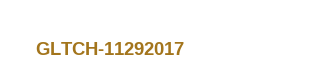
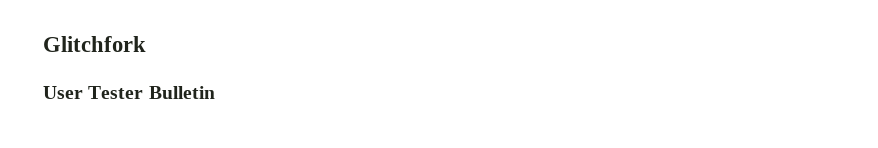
- GLTCH-11292017
+ Glitchfork
+ User Tester Bulletin

